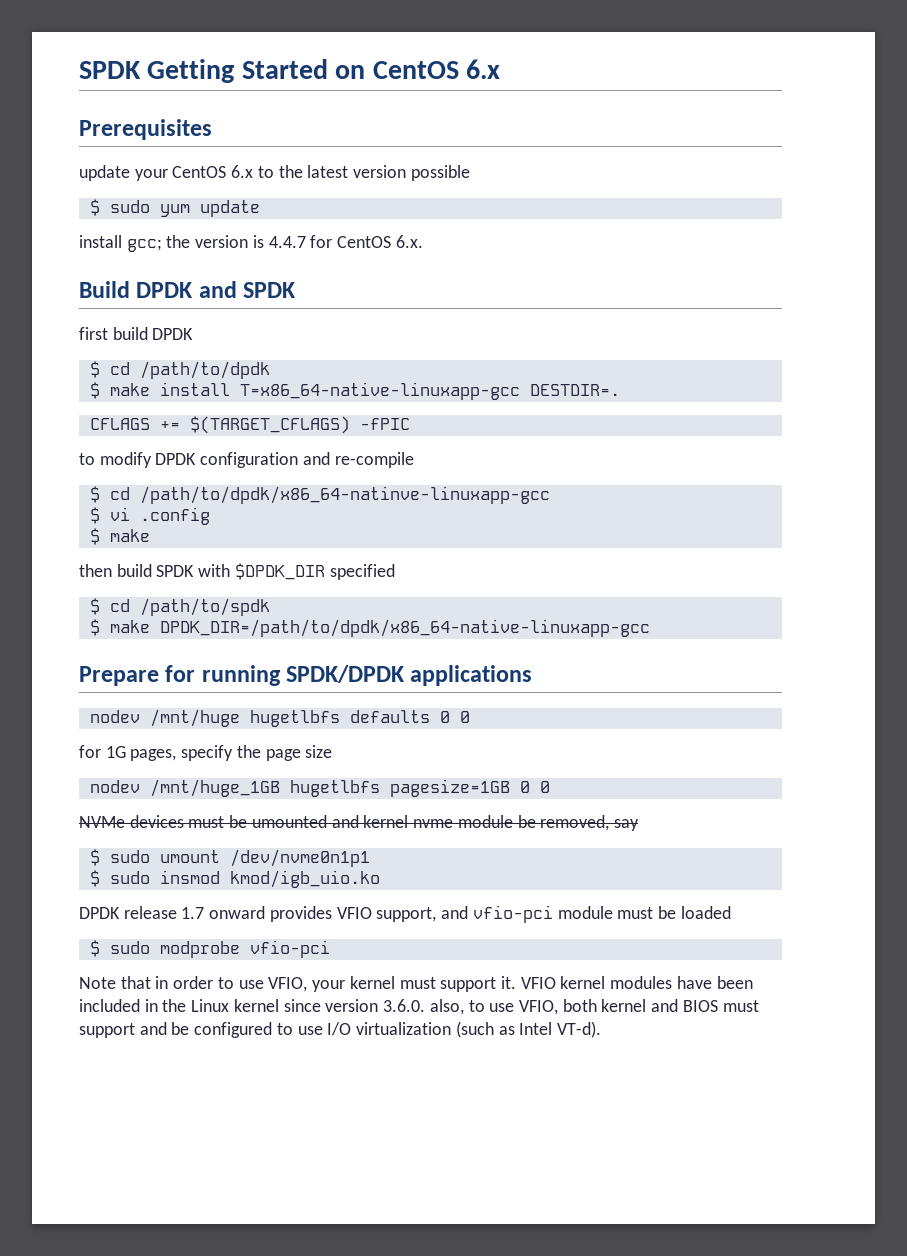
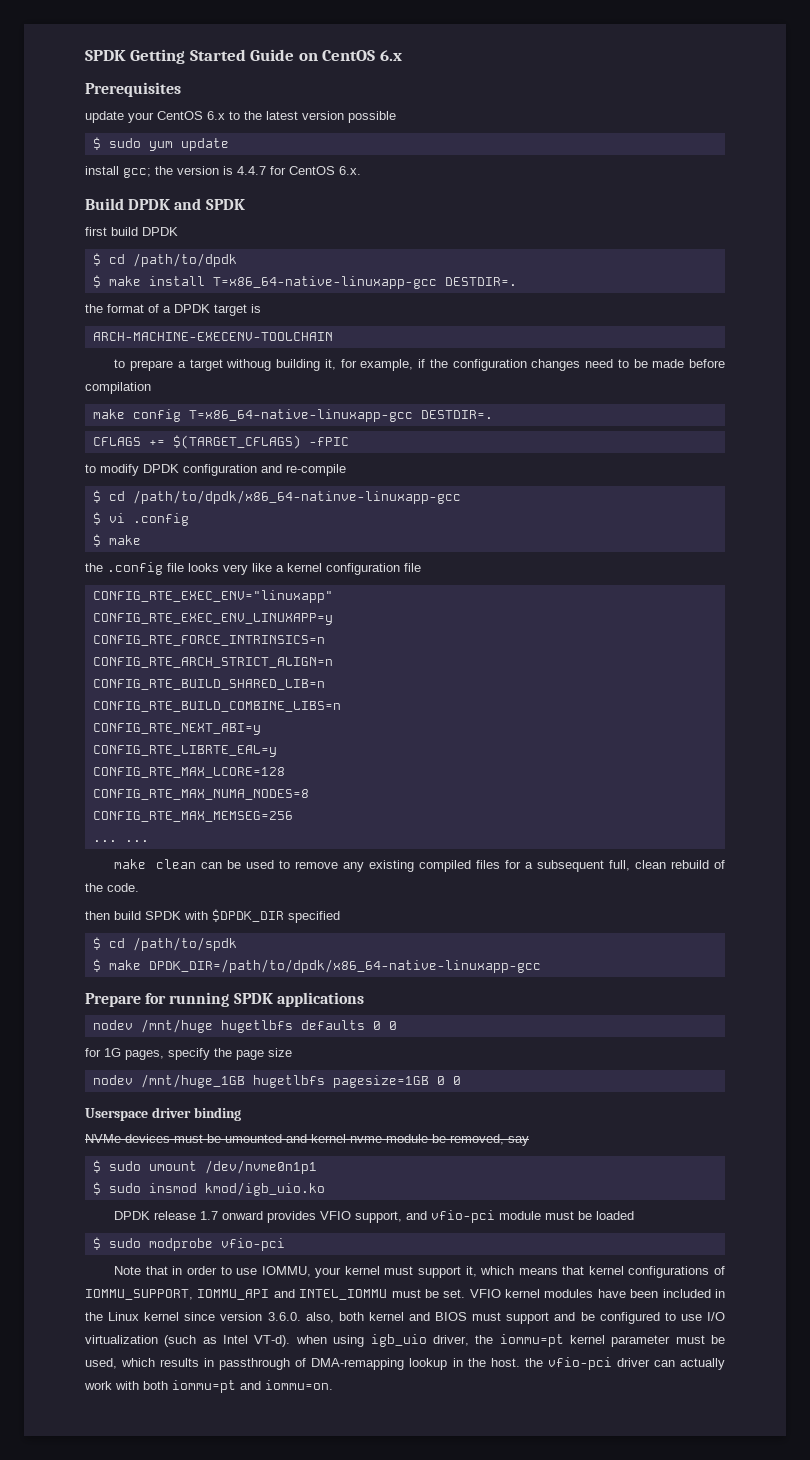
- SPDK Getting Started on CentOS 6.x
+ SPDK Getting Started Guide on CentOS 6.x
+ the format of a DPDK target is
+ ARCH-MACHINE-EXECENV-TOOLCHAIN
+ to prepare a target withoug building it, for example, if the configuration changes need to be made before compilation
+ make config T=x86_64-native-linuxapp-gcc DESTDIR=.
+ the .config file looks very like a kernel configuration file
+ CONFIG_RTE_EXEC_ENV="linuxapp"
+ CONFIG_RTE_EXEC_ENV_LINUXAPP=y
+ CONFIG_RTE_FORCE_INTRINSICS=n
+ CONFIG_RTE_ARCH_STRICT_ALIGN=n
+ CONFIG_RTE_BUILD_SHARED_LIB=n
+ CONFIG_RTE_BUILD_COMBINE_LIBS=n
+ CONFIG_RTE_NEXT_ABI=y
+ CONFIG_RTE_LIBRTE_EAL=y
+ CONFIG_RTE_MAX_LCORE=128
+ CONFIG_RTE_MAX_NUMA_NODES=8
+ CONFIG_RTE_MAX_MEMSEG=256
+ ... ...
+ make clean can be used to remove any existing compiled files for a subsequent full, clean rebuild of the code.
- Prepare for running SPDK/DPDK applications
+ Prepare for running SPDK applications
+ Userspace driver binding
- Note that in order to use VFIO, your kernel must support it.
+ Note that in order to use IOMMU, your kernel must support it, which means that kernel configurations of IOMMU_SUPPORT, IOMMU_API and INTEL_IOMMU must be set.
- VFIO kernel modules have been included in the Linux kernel since version 3.6.0. also, to use VFIO, both kernel and BIOS must support and be configured to use I/O virtualization (such as Intel VT-d).
+ VFIO kernel modules have been included in the Linux kernel since version 3.6.0. also, both kernel and BIOS must support and be configured to use I/O virtualization (such as Intel VT-d). when using igb_uio driver, the iommu=pt kernel parameter must be used, which results in passthrough of DMA-remapping lookup in the host. the vfio-pci driver can actually work with both iommu=pt and iommu=on.

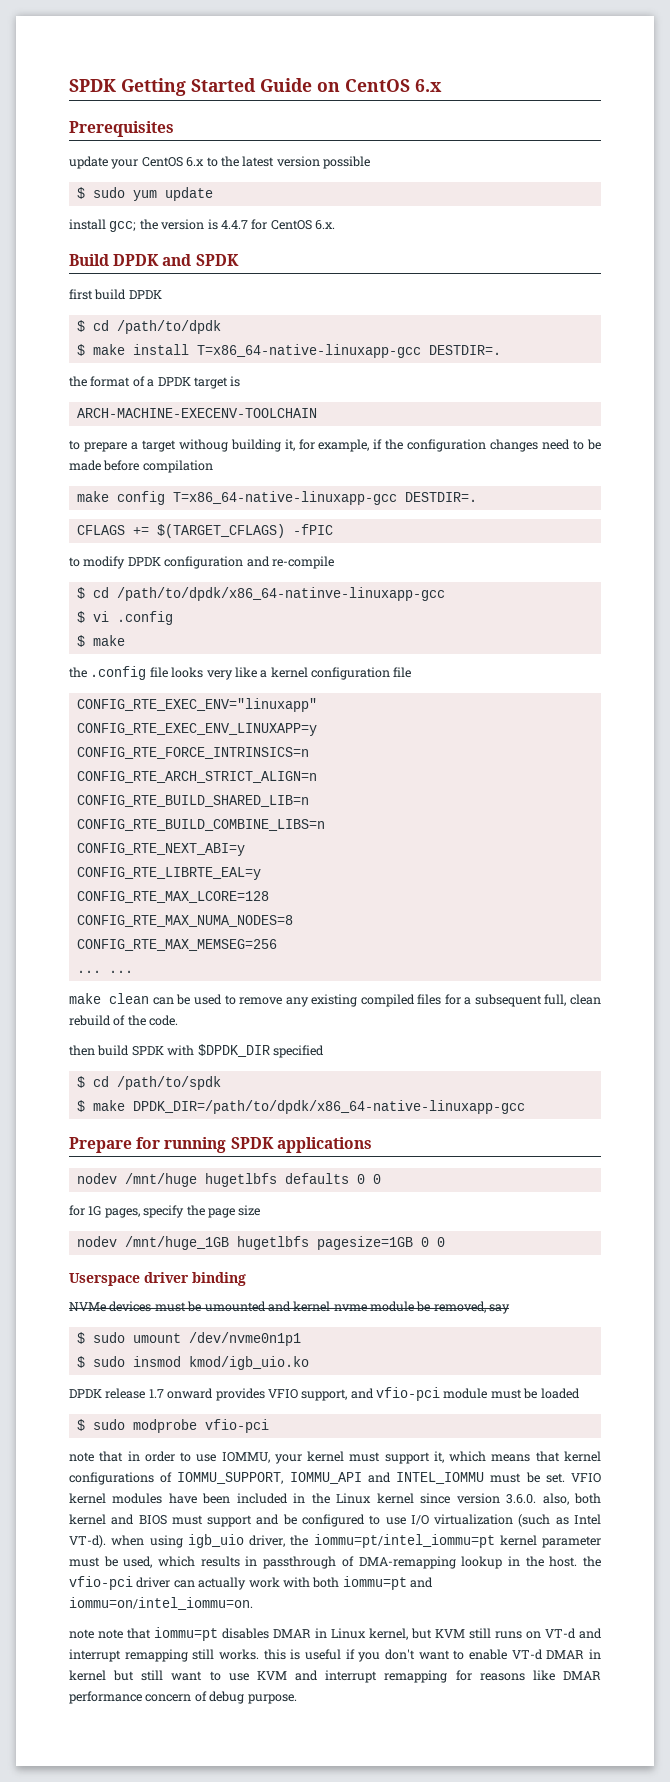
- Note that in order to use IOMMU, your kernel must support it, which means that kernel configurations of IOMMU_SUPPORT, IOMMU_API and INTEL_IOMMU must be set.
+ note that in order to use IOMMU, your kernel must support it, which means that kernel configurations of IOMMU_SUPPORT, IOMMU_API and INTEL_IOMMU must be set.
- VFIO kernel modules have been included in the Linux kernel since version 3.6.0. also, both kernel and BIOS must support and be configured to use I/O virtualization (such as Intel VT-d). when using igb_uio driver, the iommu=pt kernel parameter must be used, which results in passthrough of DMA-remapping lookup in the host. the vfio-pci driver can actually work with both iommu=pt and iommu=on.
+ VFIO kernel modules have been included in the Linux kernel since version 3.6.0. also, both kernel and BIOS must support and be configured to use I/O virtualization (such as Intel VT-d). when using igb_uio driver, the iommu=pt/intel_iommu=pt kernel parameter must be used, which results in passthrough of DMA-remapping lookup in the host. the vfio-pci driver can actually work with both iommu=pt and iommu=on/intel_iommu=on.
+ note note that iommu=pt disables DMAR in Linux kernel, but KVM still runs on VT-d and interrupt remapping still works. this is useful if you don't want to enable VT-d DMAR in kernel but still want to use KVM and interrupt remapping for reasons like DMAR performance concern of debug purpose.

